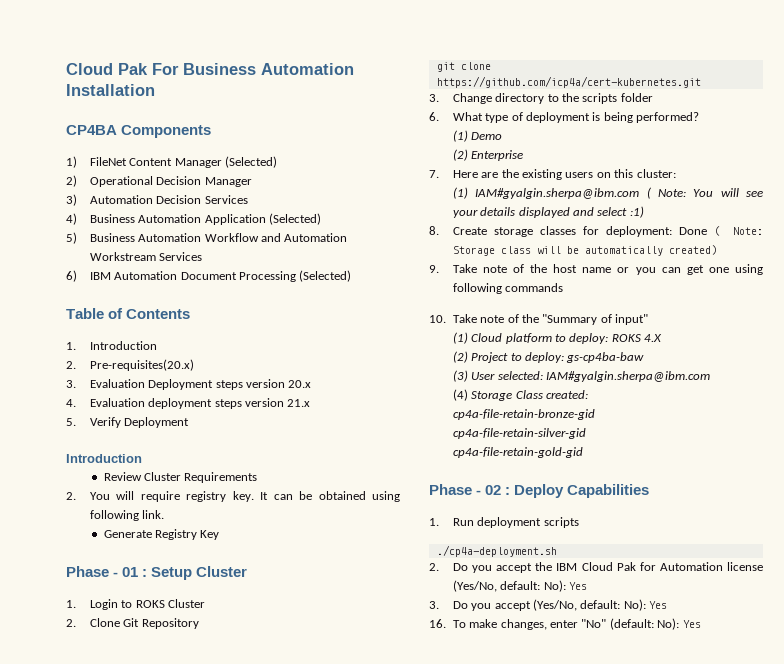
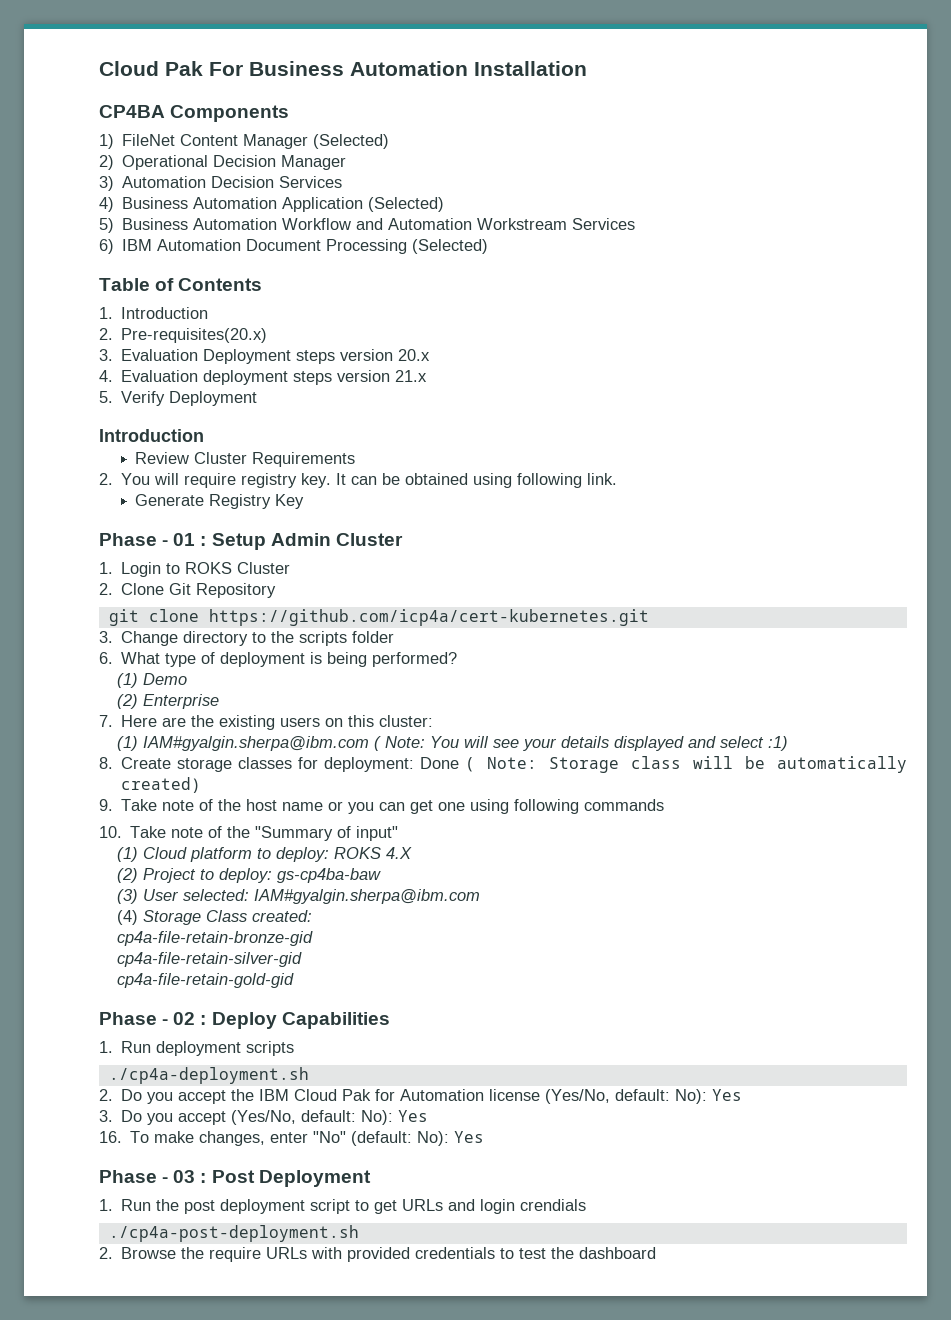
- Phase - 01 : Setup Cluster
+ Phase - 01 : Setup Admin Cluster
+ Phase - 03 : Post Deployment
+ 1. Run the post deployment script to get URLs and login crendials
+ ./cp4a-post-deployment.sh
+ 2. Browse the require URLs with provided credentials to test the dashboard

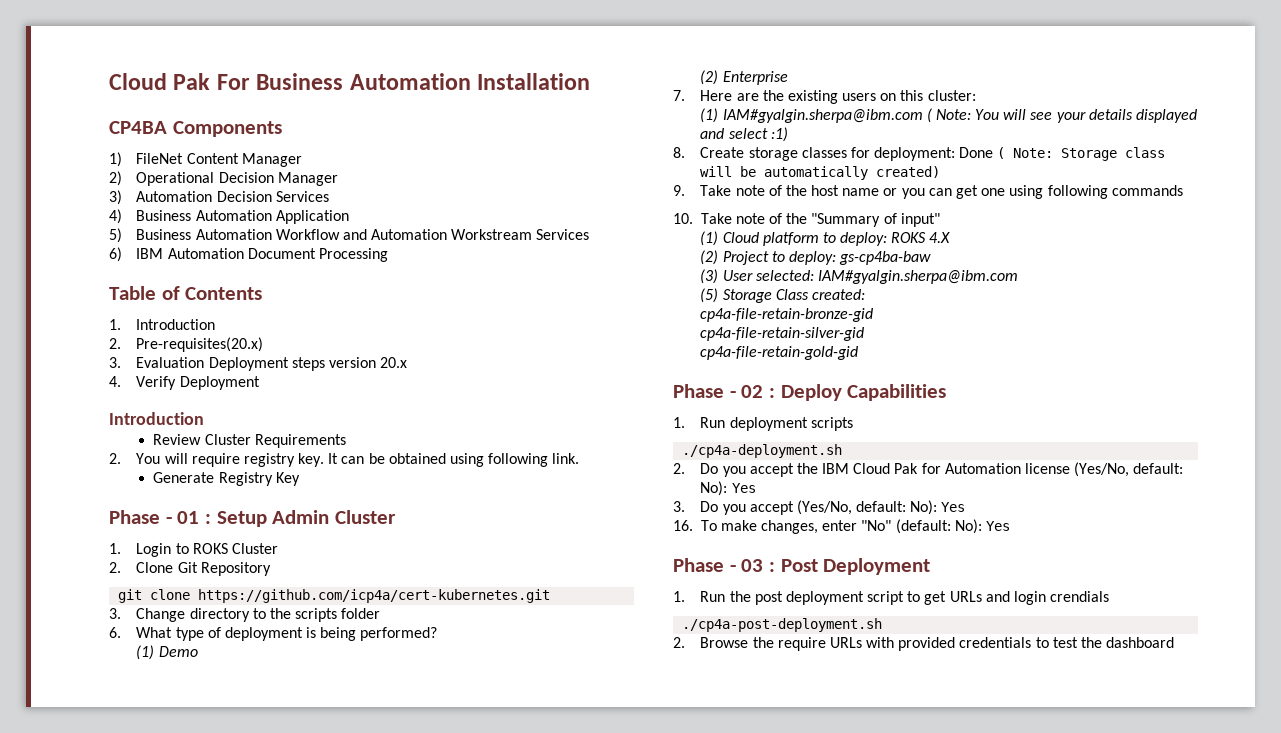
- 1) FileNet Content Manager (Selected)
+ 1) FileNet Content Manager
- 4) Business Automation Application (Selected)
+ 4) Business Automation Application
- 6) IBM Automation Document Processing (Selected)
+ 6) IBM Automation Document Processing
- 4. Evaluation deployment steps version 21.x
- 5. Verify Deployment
+ 4. Verify Deployment
- (4) Storage Class created:
+ (5) Storage Class created:

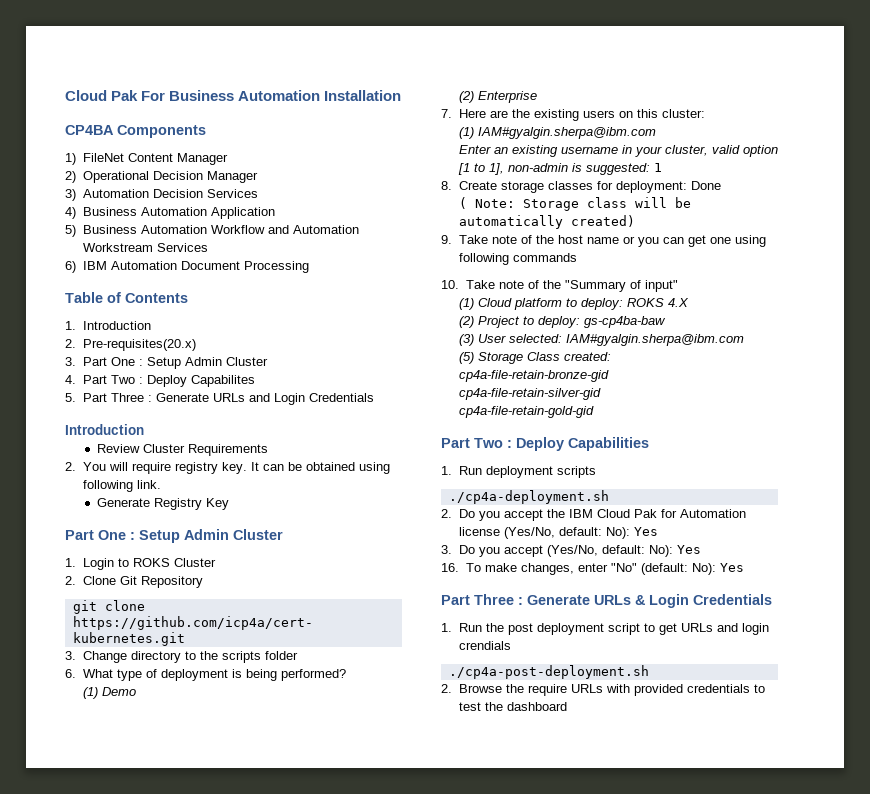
- 3. Evaluation Deployment steps version 20.x
- 4. Verify Deployment
+ 3. Part One : Setup Admin Cluster
+ 4. Part Two : Deploy Capabilites
+ 5. Part Three : Generate URLs and Login Credentials
  Generate Registry Key
- Phase - 01 : Setup Admin Cluster
+ Part One : Setup Admin Cluster
- (1) IAM#gyalgin.sherpa@ibm.com ( Note: You will see your details displayed and select :1)
+ (1) IAM#gyalgin.sherpa@ibm.com
+ Enter an existing username in your cluster, valid option [1 to 1], non-admin is suggested: 1
- 8. Create storage classes for deployment: Done ( Note: Storage class will be automatically created)
+ 8. Create storage classes for deployment: Done
+ ( Note: Storage class will be automatically created)
- Phase - 02 : Deploy Capabilities
+ Part Two : Deploy Capabilities
- Phase - 03 : Post Deployment
+ Part Three : Generate URLs & Login Credentials

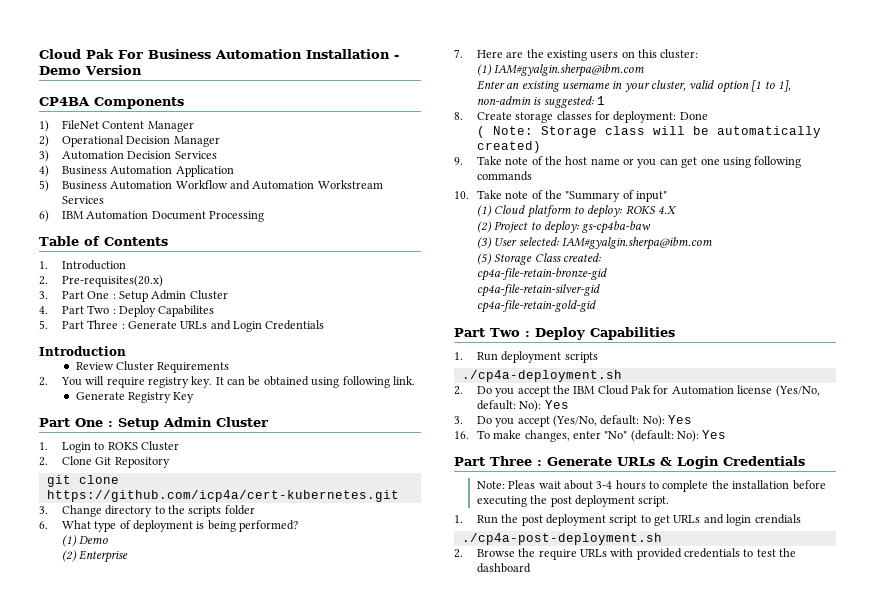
- Cloud Pak For Business Automation Installation
+ Cloud Pak For Business Automation Installation - Demo Version
+ Note: Pleas wait about 3-4 hours to complete the installation before executing the post deployment script.

